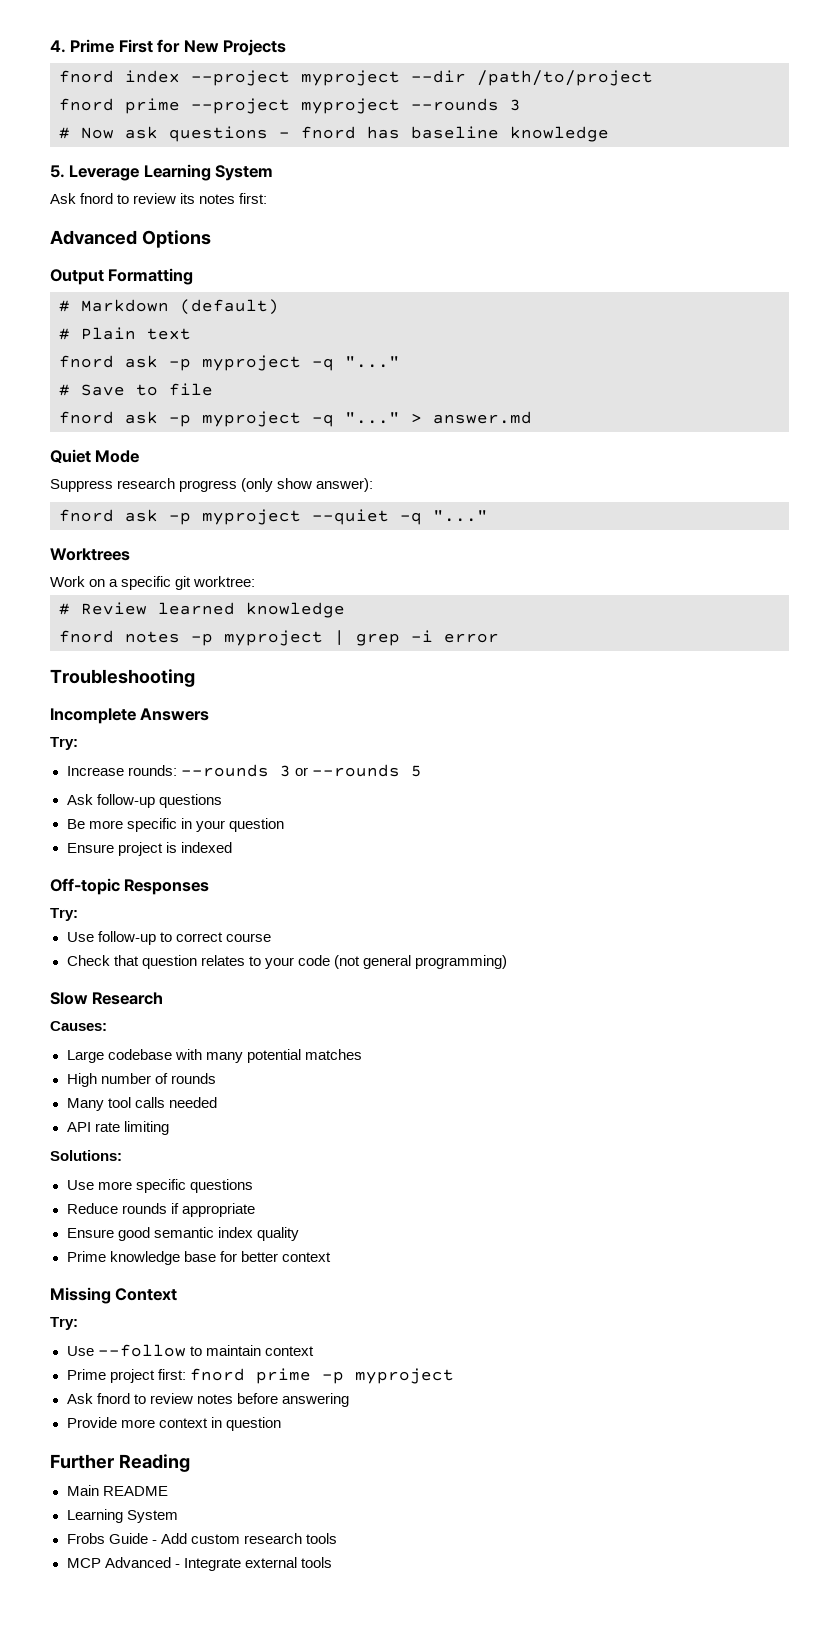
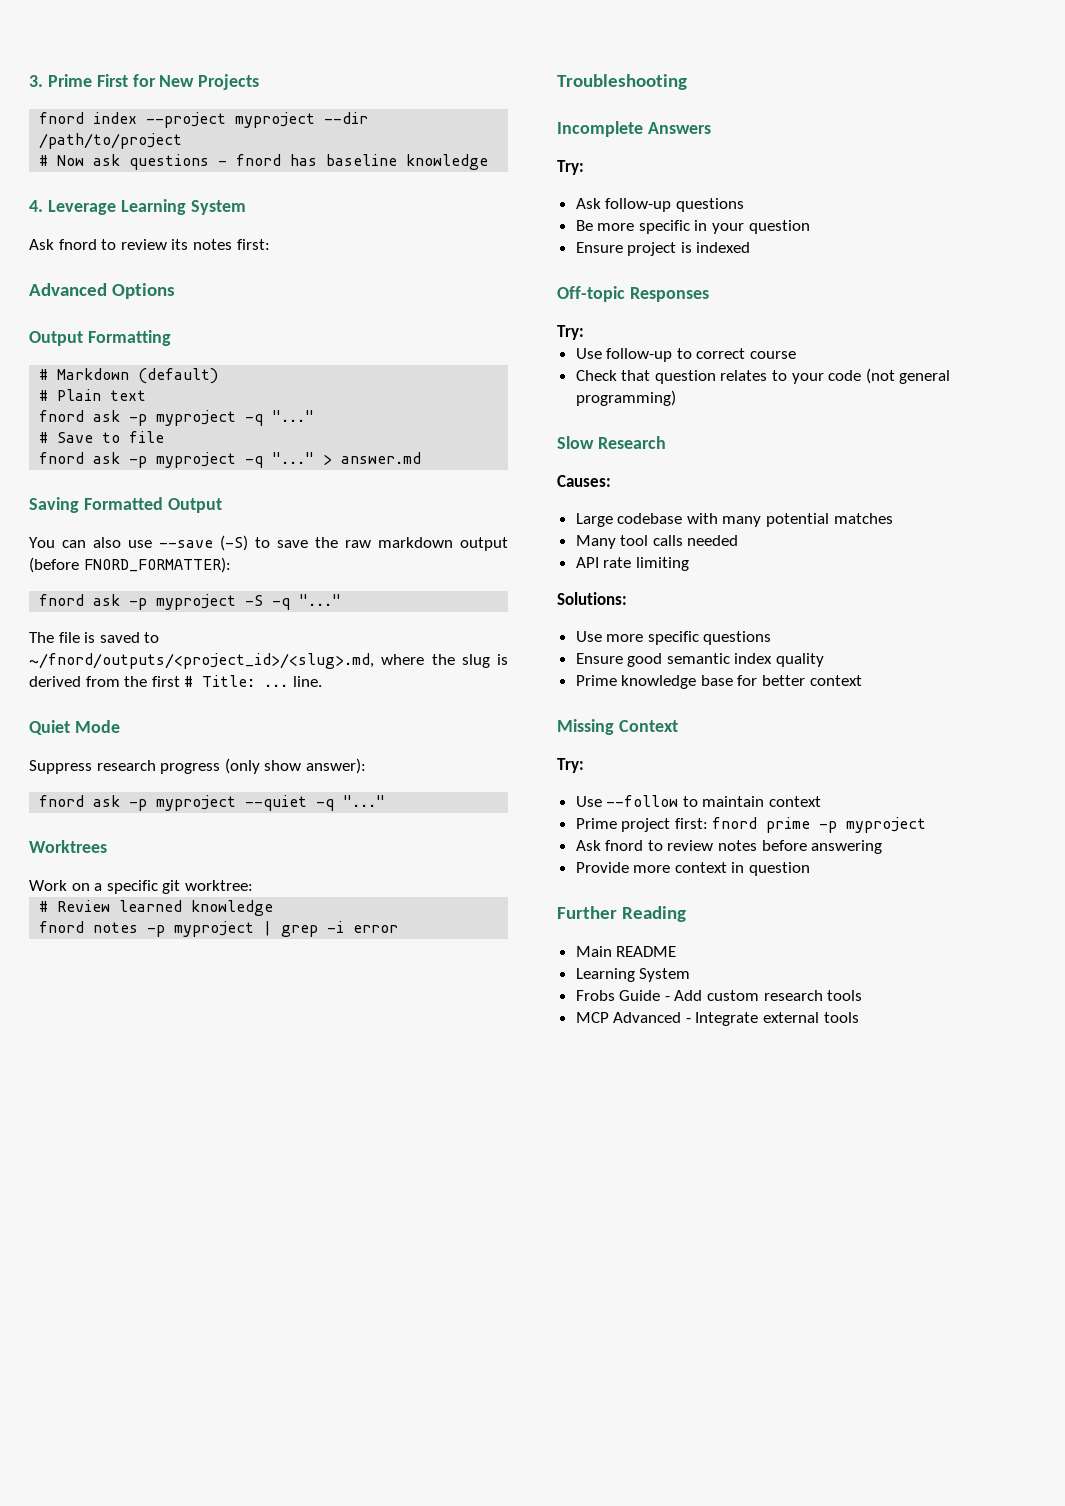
- 4. Prime First for New Projects
+ 3. Prime First for New Projects
- fnord prime --project myproject --rounds 3
- 5. Leverage Learning System
+ 4. Leverage Learning System
+ Saving Formatted Output
+ You can also use --save (-S) to save the raw markdown output (before FNORD_FORMATTER):
+ fnord ask -p myproject -S -q "..."
+ The file is saved to ~/fnord/outputs/<project_id>/<slug>.md, where the slug is derived from the first # Title: ... line.
- Increase rounds: --rounds 3 or --rounds 5
- High number of rounds
- Reduce rounds if appropriate

